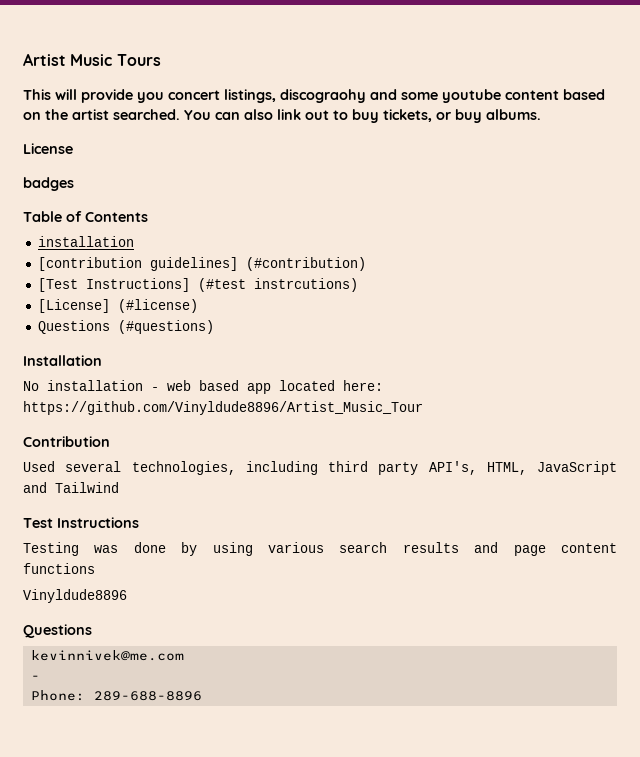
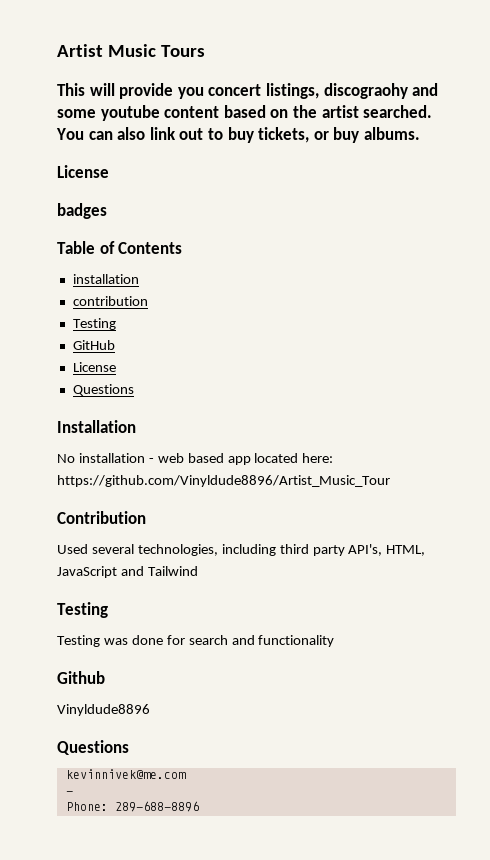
- [contribution guidelines] (#contribution)
- [Test Instructions] (#test instrcutions)
- [License] (#license)
- Questions (#questions)
+ contribution
+ Testing
+ GitHub
+ License
+ Questions
  Used several technologies, including third party API's, HTML, JavaScript and Tailwind
- Test Instructions
+ Testing
- Testing was done by using various search results and page content functions
+ Testing was done for search and functionality
+ Github

